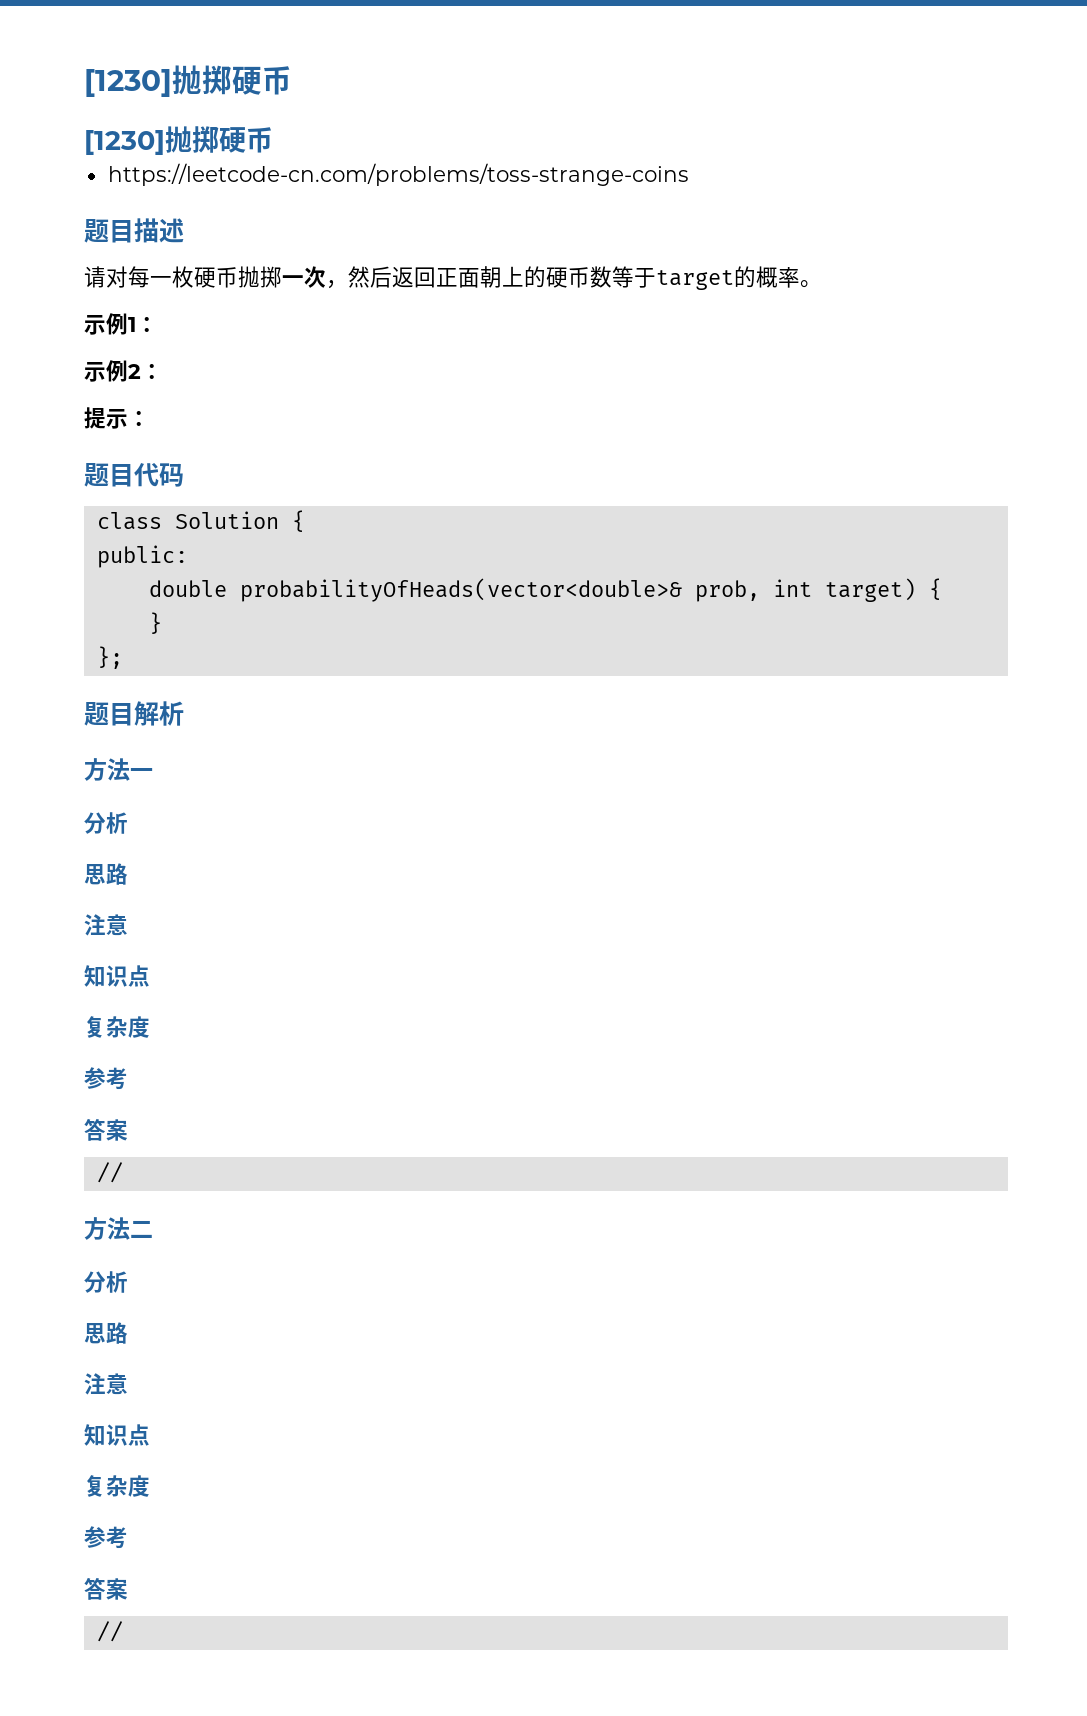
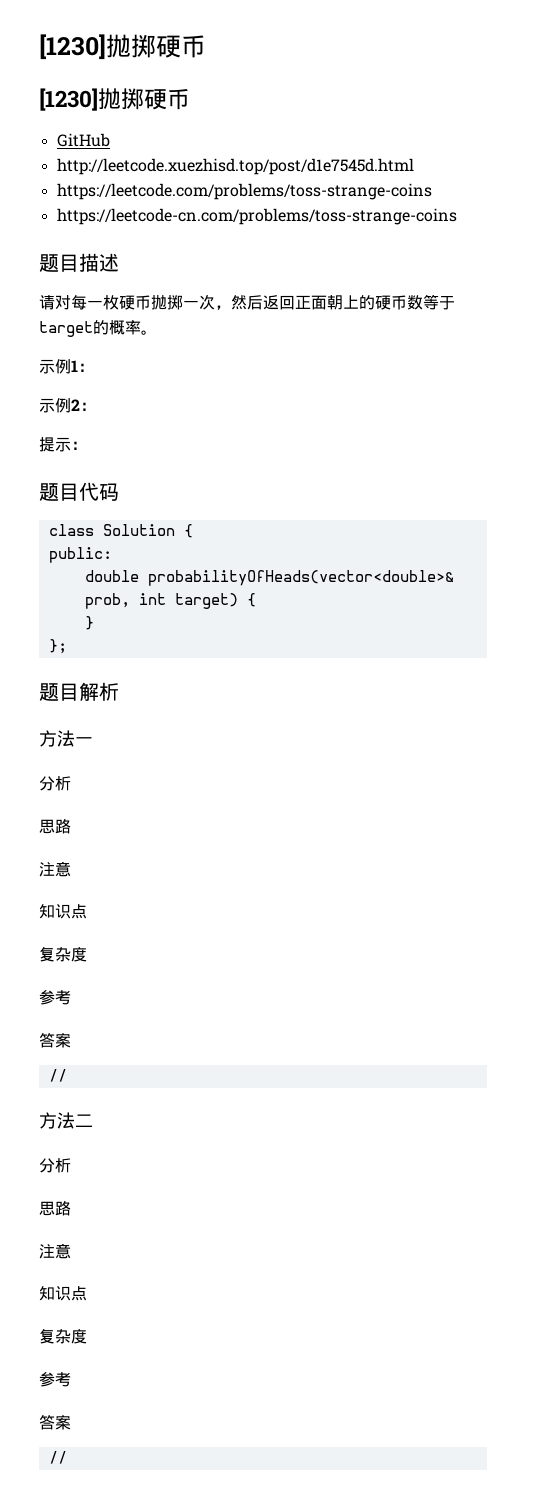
+ GitHub
+ http://leetcode.xuezhisd.top/post/d1e7545d.html
+ https://leetcode.com/problems/toss-strange-coins

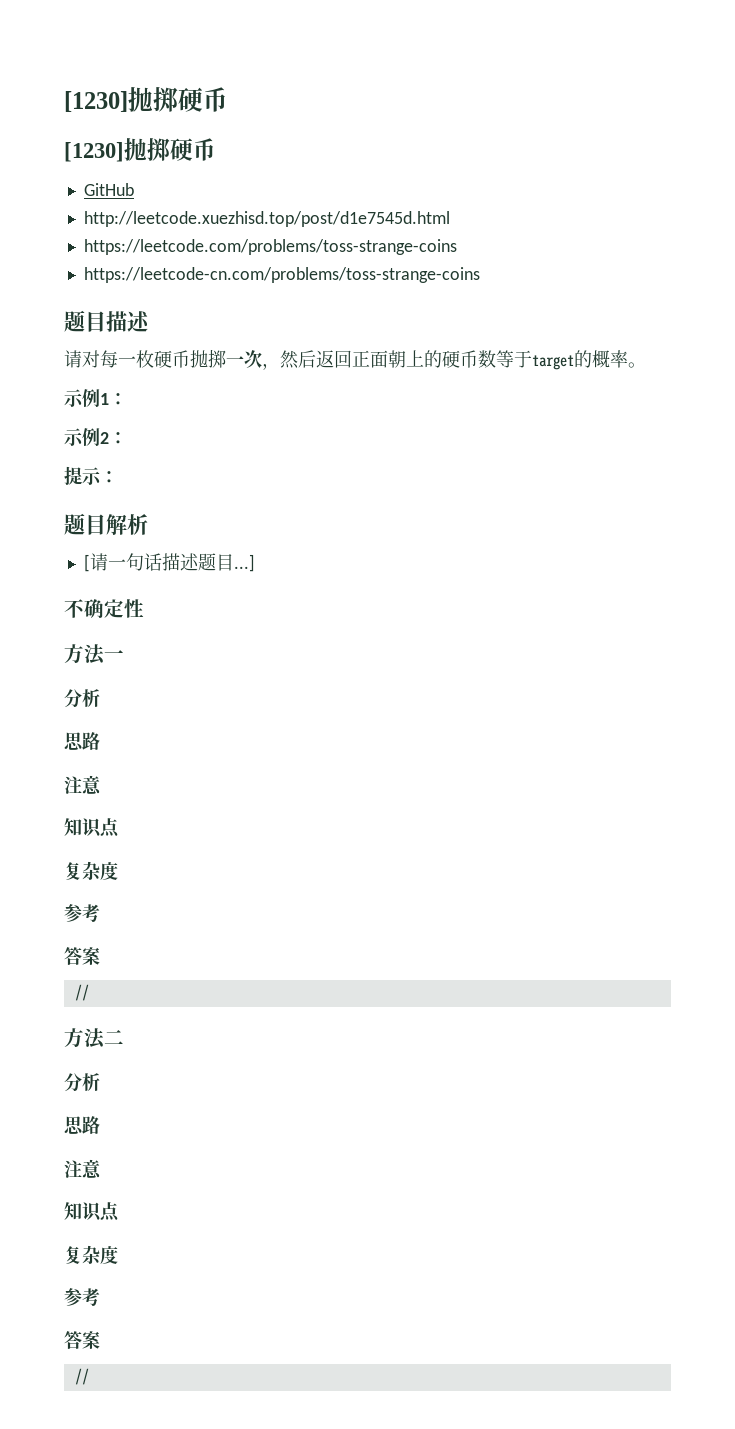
- 题目代码
- class Solution {
- public:
- double probabilityOfHeads(vector<double>& prob, int target) {
- }
- };
  题目解析
+ [请一句话描述题目...]
+ 不确定性

